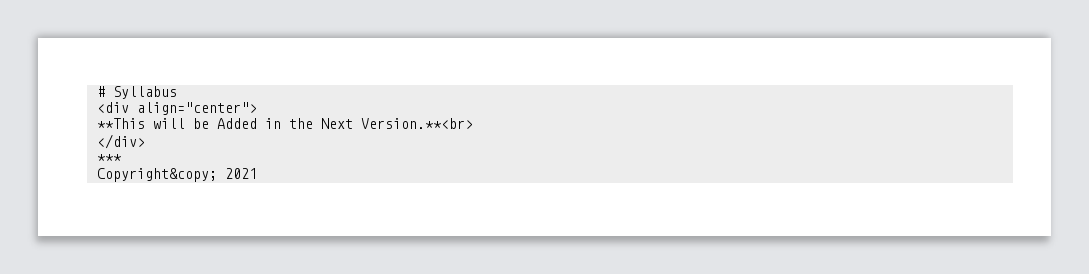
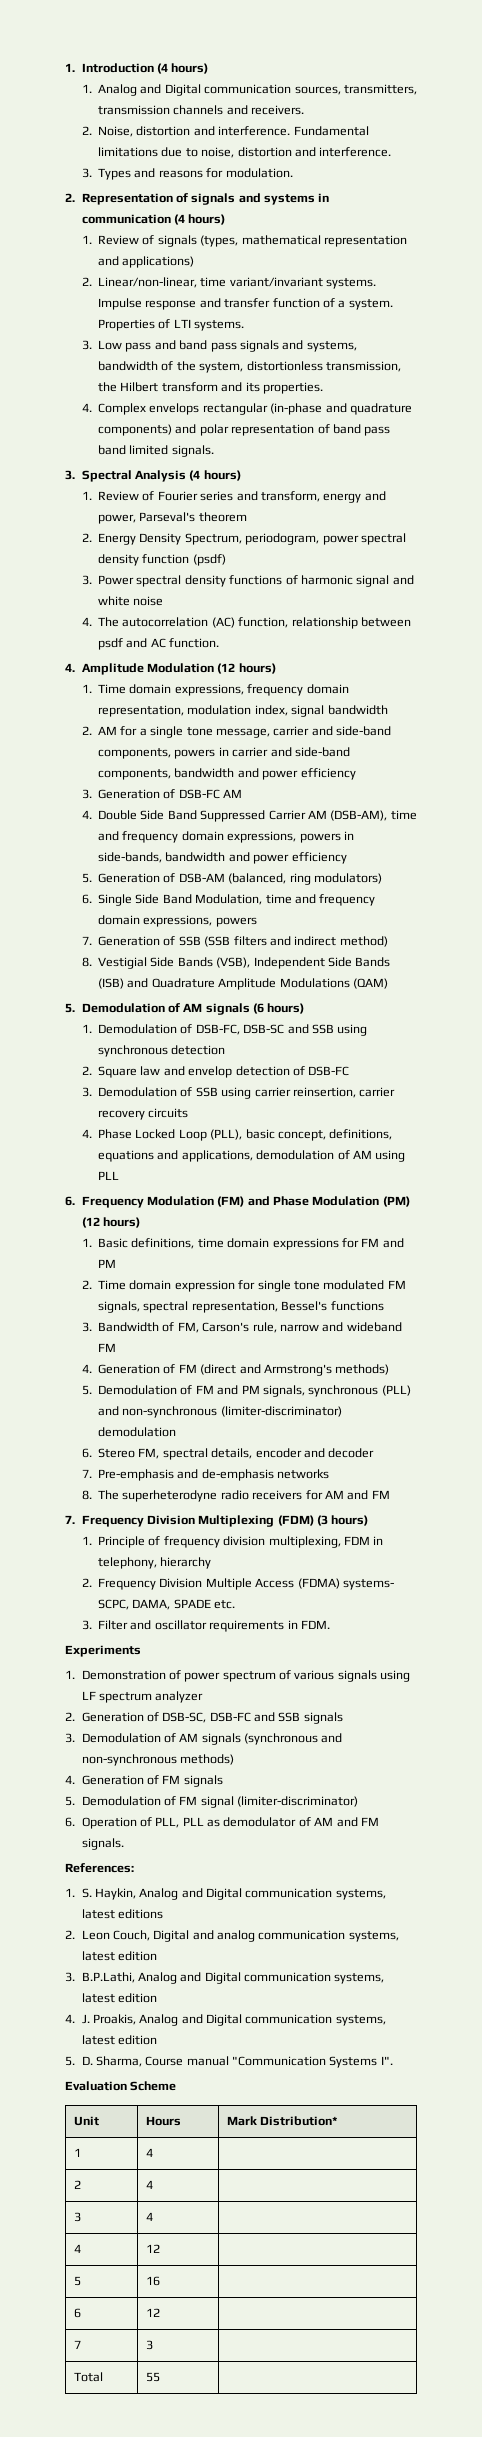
- # Syllabus
- <div align="center">
- **This will be Added in the Next Version.**<br>
- </div>
- ***
- Copyright&copy; 2021
+ 1. Introduction (4 hours)
+ 1. Analog and Digital communication sources, transmitters, transmission channels and receivers.
+ 2. Noise, distortion and interference. Fundamental limitations due to noise, distortion and interference.
+ 3. Types and reasons for modulation.
+ 2. Representation of signals and systems in communication (4 hours)
+ 1. Review of signals (types, mathematical representation and applications)
+ 2. Linear/non-linear, time variant/invariant systems. Impulse response and transfer function of a system. Properties of LTI systems.
+ 3. Low pass and band pass signals and systems, bandwidth of the system, distortionless transmission, the Hilbert transform and its properties.
+ 4. Complex envelops rectangular (in-phase and quadrature components) and polar representation of band pass band limited signals.
+ 3. Spectral Analysis (4 hours)
+ 1. Review of Fourier series and transform, energy and power, Parseval's theorem
+ 2. Energy Density Spectrum, periodogram, power spectral density function (psdf)
+ 3. Power spectral density functions of harmonic signal and white noise
+ 4. The autocorrelation (AC) function, relationship between psdf and AC function.
+ 4. Amplitude Modulation (12 hours)
+ 1. Time domain expressions, frequency domain representation, modulation index, signal bandwidth
+ 2. AM for a single tone message, carrier and side-band components, powers in carrier and side-band components, bandwidth and power efficiency
+ 3. Generation of DSB-FC AM
+ 4. Double Side Band Suppressed Carrier AM (DSB-AM), time and frequency domain expressions, powers in side-bands, bandwidth and power efficiency
+ 5. Generation of DSB-AM (balanced, ring modulators)
+ 6. Single Side Band Modulation, time and frequency domain expressions, powers
+ 7. Generation of SSB (SSB filters and indirect method)
+ 8. Vestigial Side Bands (VSB), Independent Side Bands (ISB) and Quadrature Amplitude Modulations (QAM)
+ 5. Demodulation of AM signals (6 hours)
+ 1. Demodulation of DSB-FC, DSB-SC and SSB using synchronous detection
+ 2. Square law and envelop detection of DSB-FC
+ 3. Demodulation of SSB using carrier reinsertion, carrier recovery circuits
+ 4. Phase Locked Loop (PLL), basic concept, definitions, equations and applications, demodulation of AM using PLL
+ 6. Frequency Modulation (FM) and Phase Modulation (PM) (12 hours)
+ 1. Basic definitions, time domain expressions for FM and PM
+ 2. Time domain expression for single tone modulated FM signals, spectral representation, Bessel's functions
+ 3. Bandwidth of FM, Carson's rule, narrow and wideband FM
+ 4. Generation of FM (direct and Armstrong's methods)
+ 5. Demodulation of FM and PM signals, synchronous (PLL) and non-synchronous (limiter-discriminator) demodulation
+ 6. Stereo FM, spectral details, encoder and decoder
+ 7. Pre-emphasis and de-emphasis networks
+ 8. The superheterodyne radio receivers for AM and FM
+ 7. Frequency Division Multiplexing (FDM) (3 hours)
+ 1. Principle of frequency division multiplexing, FDM in telephony, hierarchy
+ 2. Frequency Division Multiple Access (FDMA) systems- SCPC, DAMA, SPADE etc.
+ 3. Filter and oscillator requirements in FDM.
+ Experiments
+ 1. Demonstration of power spectrum of various signals using LF spectrum analyzer
+ 2. Generation of DSB-SC, DSB-FC and SSB signals
+ 3. Demodulation of AM signals (synchronous and non-synchronous methods)
+ 4. Generation of FM signals
+ 5. Demodulation of FM signal (limiter-discriminator)
+ 6. Operation of PLL, PLL as demodulator of AM and FM signals.
+ References:
+ 1. S. Haykin, Analog and Digital communication systems, latest editions
+ 2. Leon Couch, Digital and analog communication systems, latest edition
+ 3. B.P.Lathi, Analog and Digital communication systems, latest edition
+ 4. J. Proakis, Analog and Digital communication systems, latest edition
+ 5. D. Sharma, Course manual "Communication Systems I".
+ Evaluation Scheme
+ Unit | Hours | Mark Distribution*
+ 1 | 4 |
+ 2 | 4 |
+ 3 | 4 |
+ 4 | 12 |
+ 5 | 16 |
+ 6 | 12 |
+ 7 | 3 |
+ Total | 55 |

